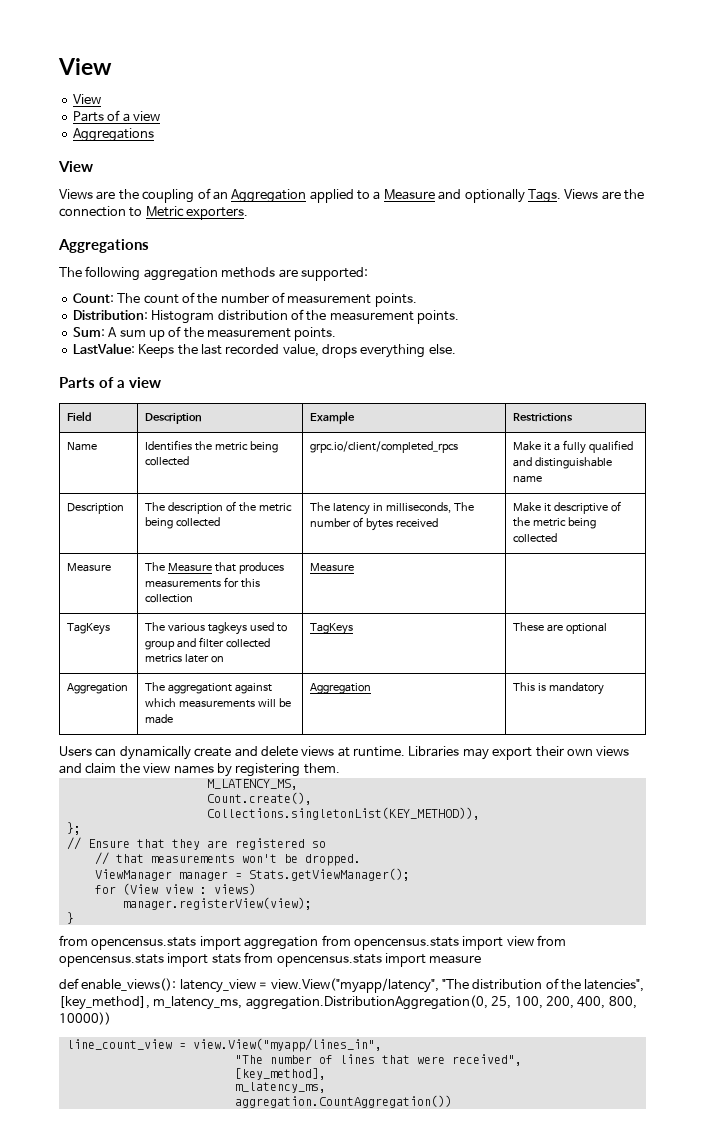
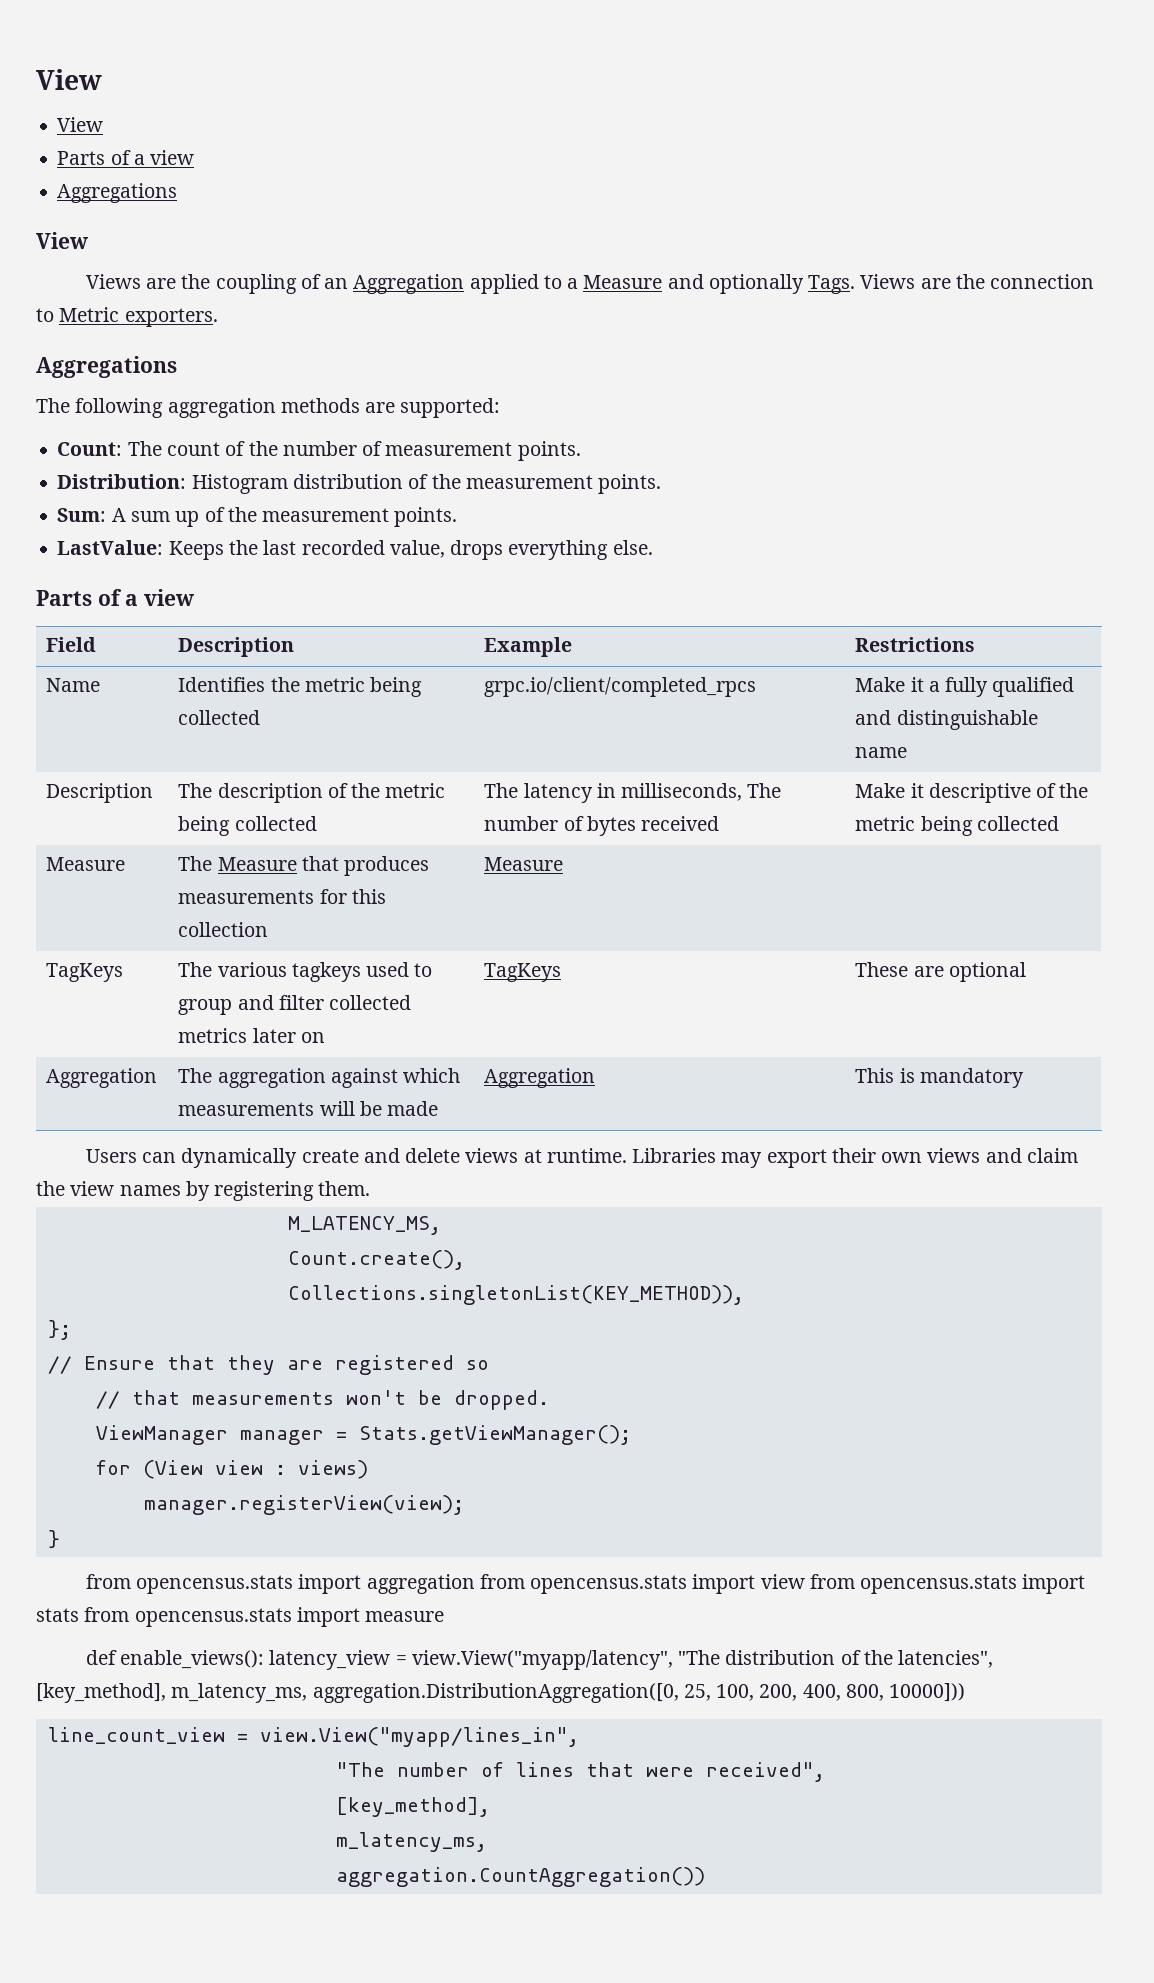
- Aggregation | The aggregationt against which measurements will be made | Aggregation | This is mandatory
+ Aggregation | The aggregation against which measurements will be made | Aggregation | This is mandatory
- def enable_views(): latency_view = view.View("myapp/latency", "The distribution of the latencies", [key_method], m_latency_ms, aggregation.DistributionAggregation(0, 25, 100, 200, 400, 800, 10000))
+ def enable_views(): latency_view = view.View("myapp/latency", "The distribution of the latencies", [key_method], m_latency_ms, aggregation.DistributionAggregation([0, 25, 100, 200, 400, 800, 10000]))

